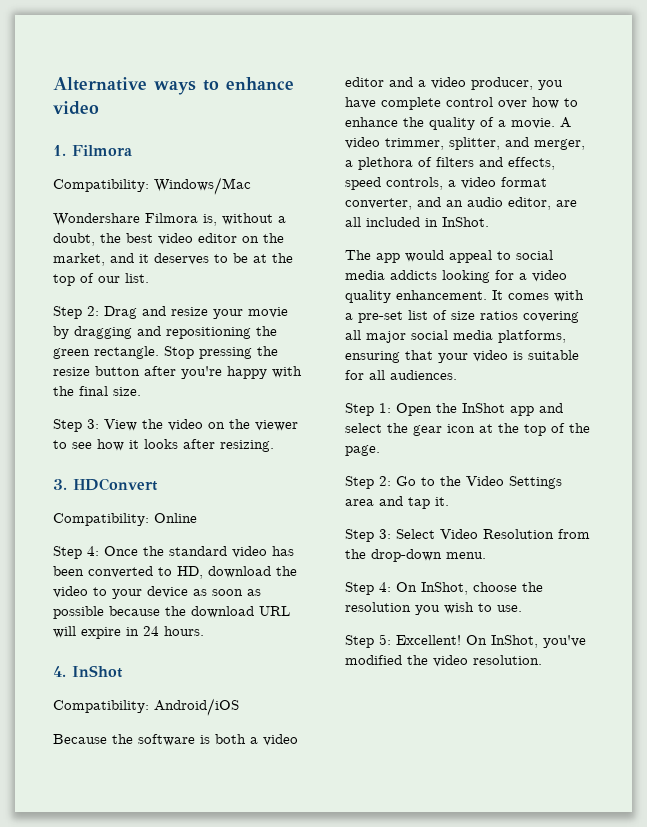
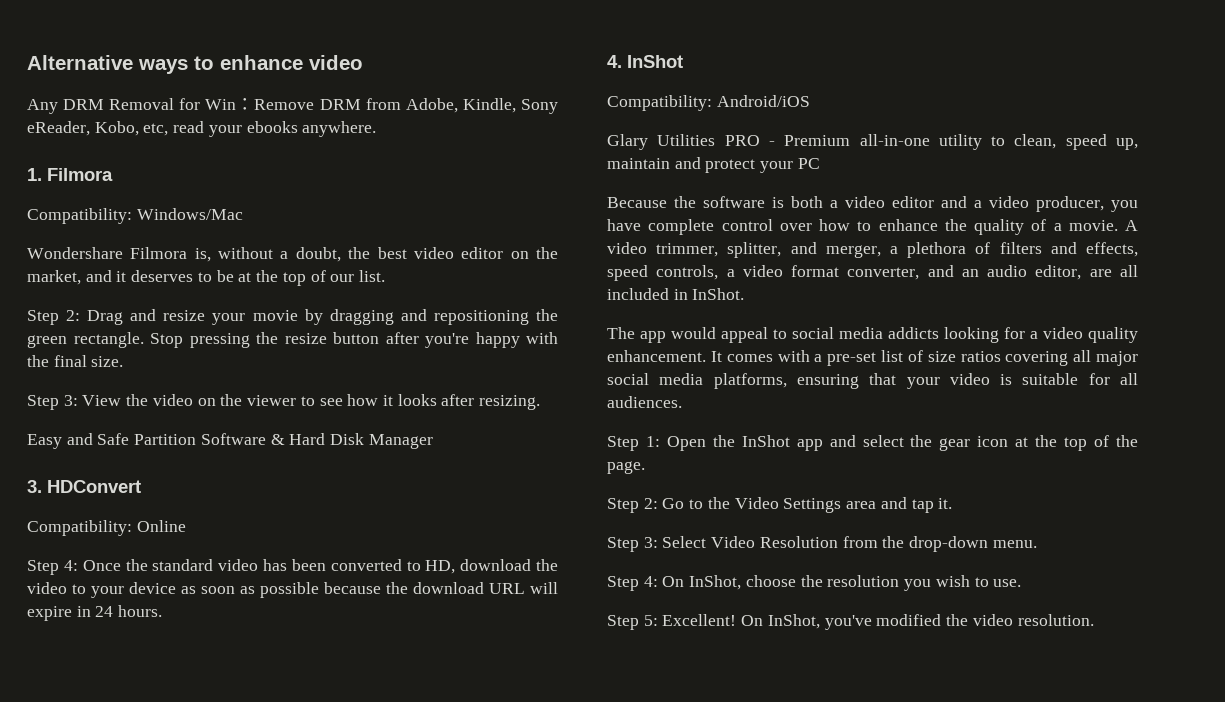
+ Any DRM Removal for Win：Remove DRM from Adobe, Kindle, Sony eReader, Kobo, etc, read your ebooks anywhere.
+ Easy and Safe Partition Software & Hard Disk Manager
+ Glary Utilities PRO - Premium all-in-one utility to clean, speed up, maintain and protect your PC

